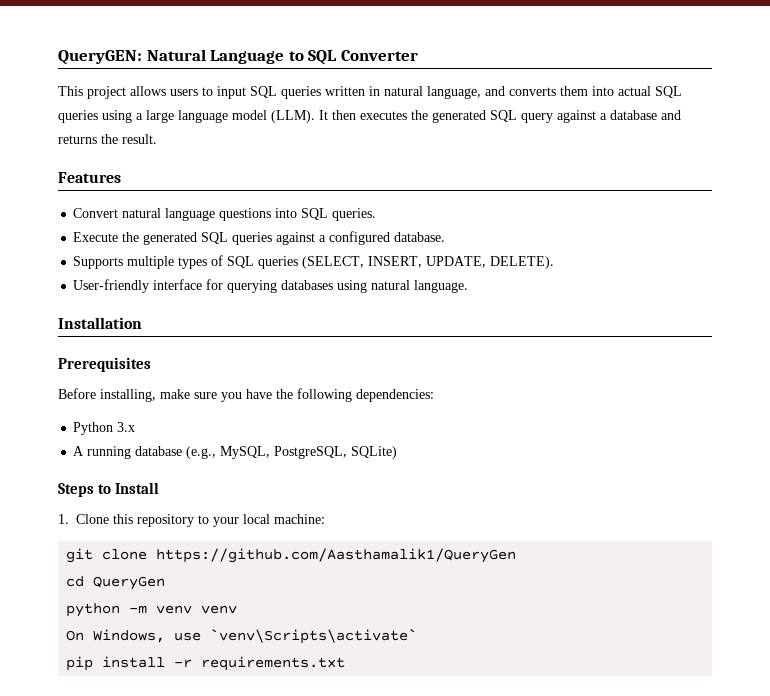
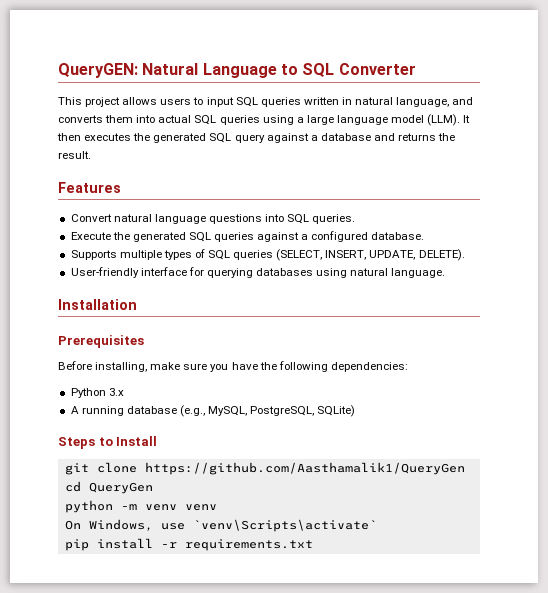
- 1. Clone this repository to your local machine:

